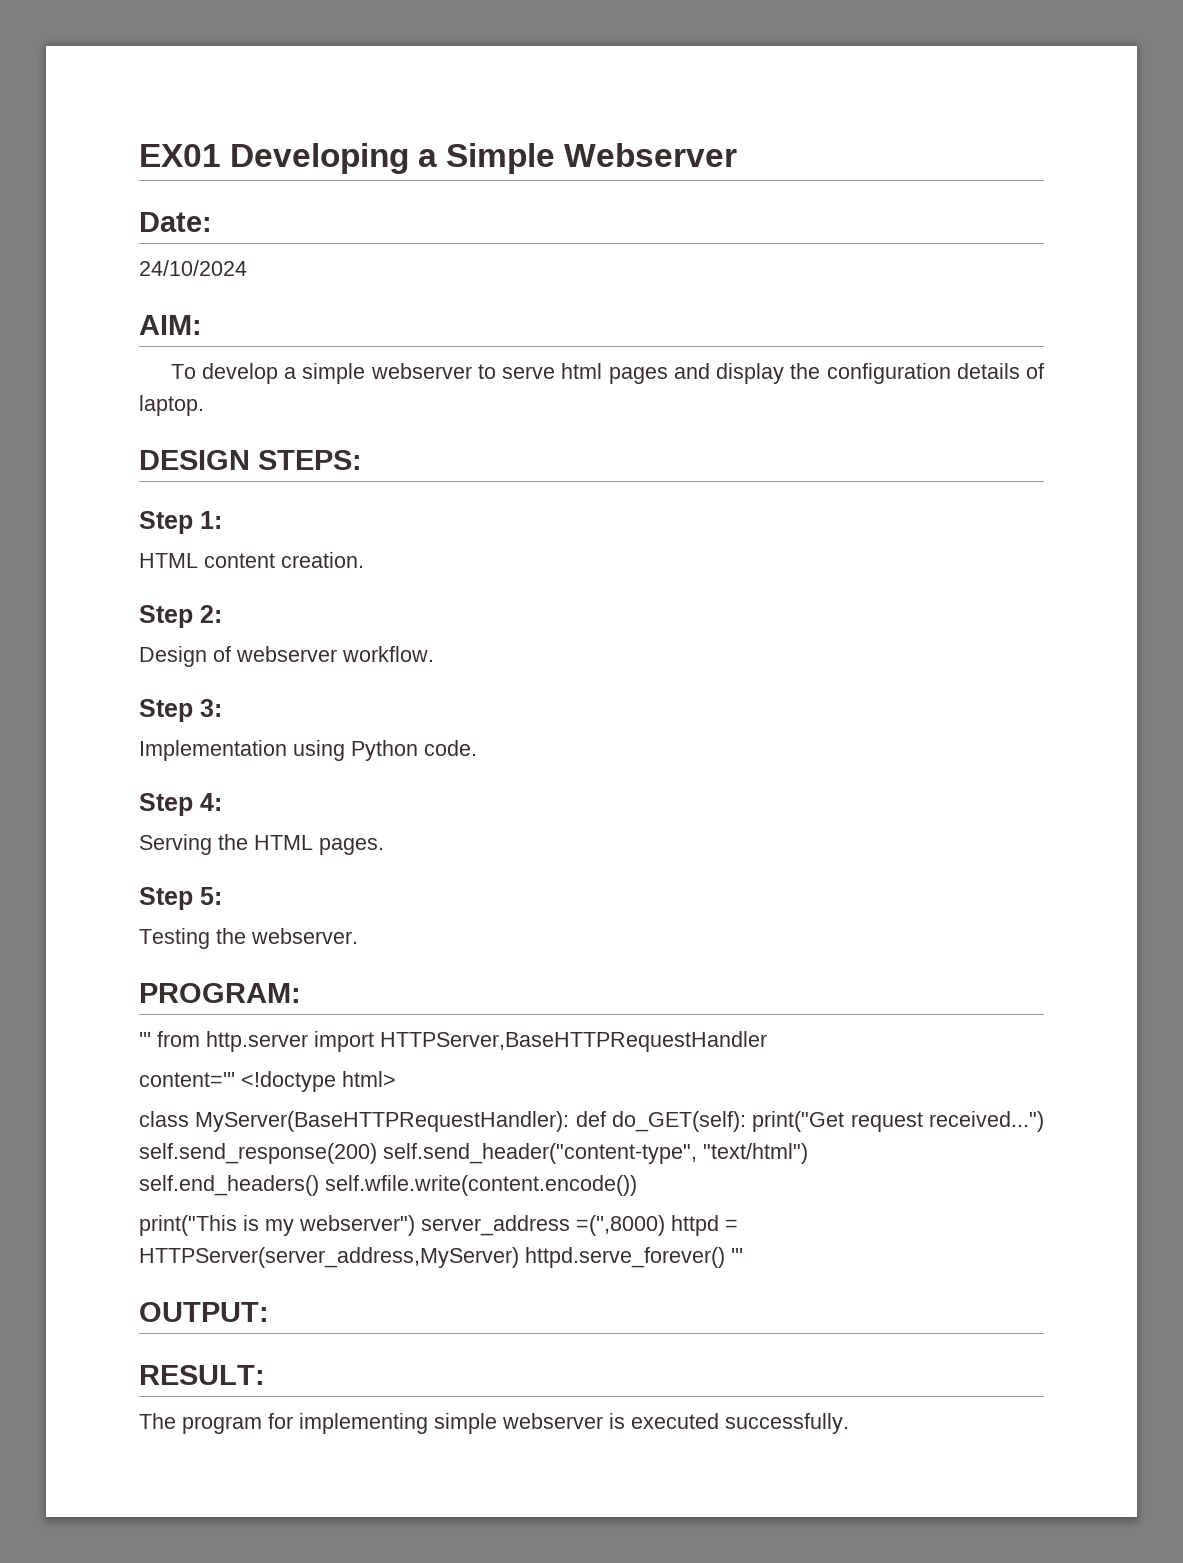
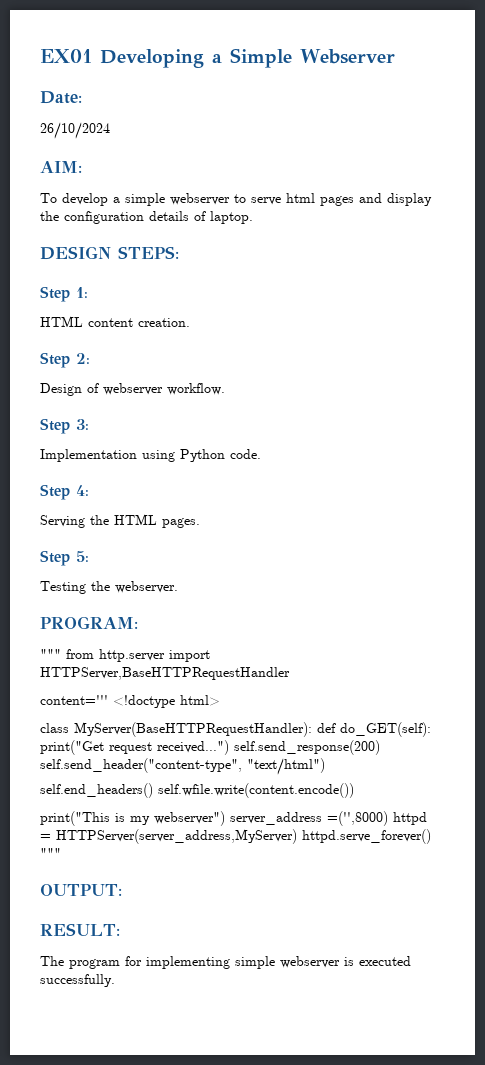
- 24/10/2024
+ 26/10/2024
- ''' from http.server import HTTPServer,BaseHTTPRequestHandler
+ """ from http.server import HTTPServer,BaseHTTPRequestHandler
- print("This is my webserver") server_address =('',8000) httpd = HTTPServer(server_address,MyServer) httpd.serve_forever() '''
+ print("This is my webserver") server_address =('',8000) httpd = HTTPServer(server_address,MyServer) httpd.serve_forever() """

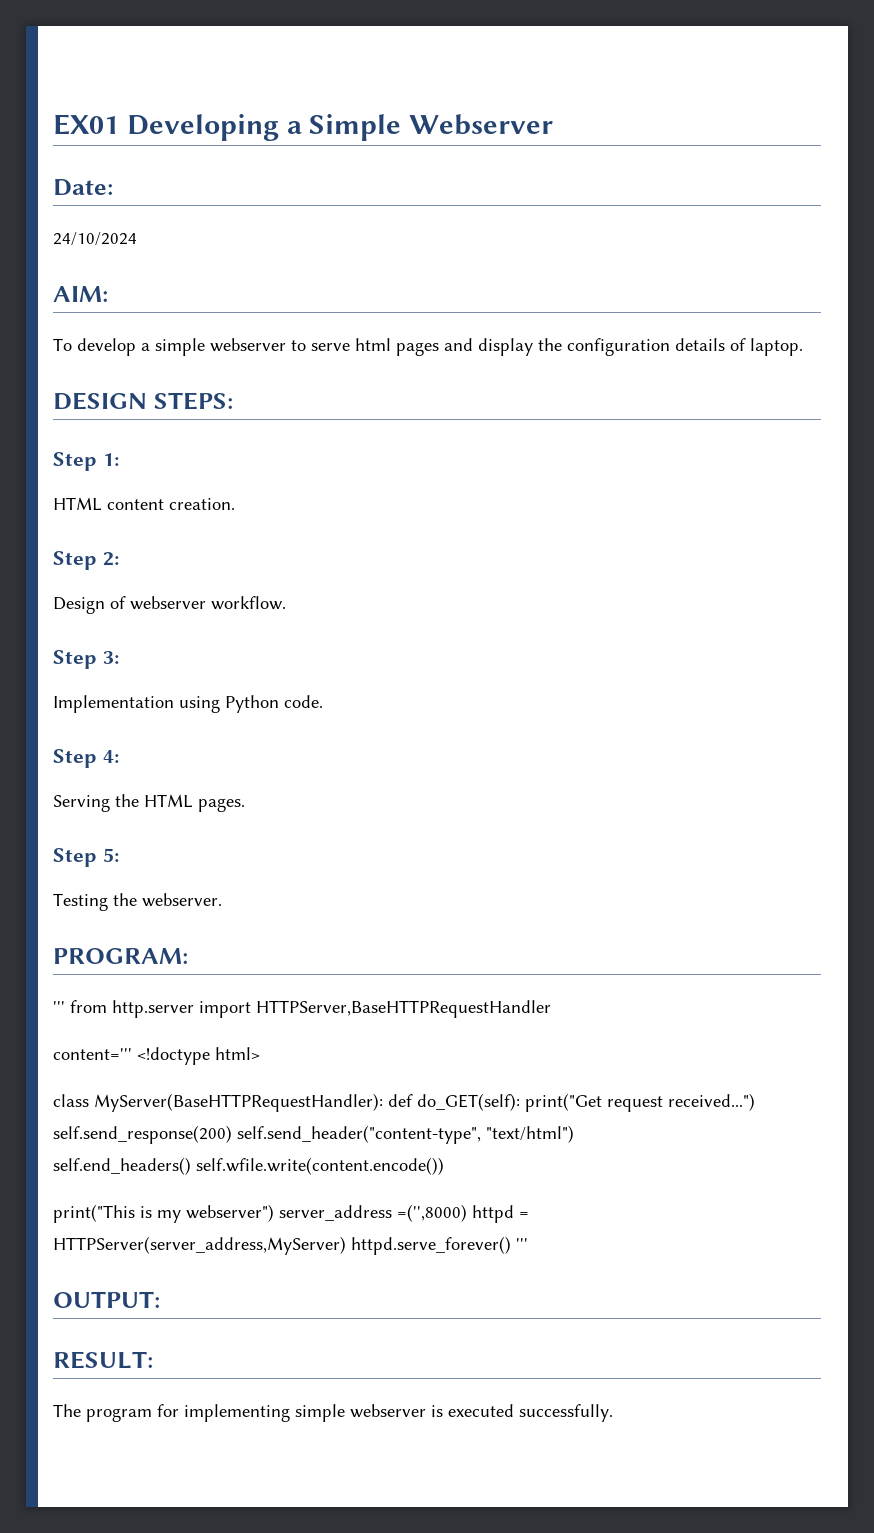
- 26/10/2024
+ 24/10/2024
- """ from http.server import HTTPServer,BaseHTTPRequestHandler
+ ''' from http.server import HTTPServer,BaseHTTPRequestHandler
- print("This is my webserver") server_address =('',8000) httpd = HTTPServer(server_address,MyServer) httpd.serve_forever() """
+ print("This is my webserver") server_address =('',8000) httpd = HTTPServer(server_address,MyServer) httpd.serve_forever() '''

